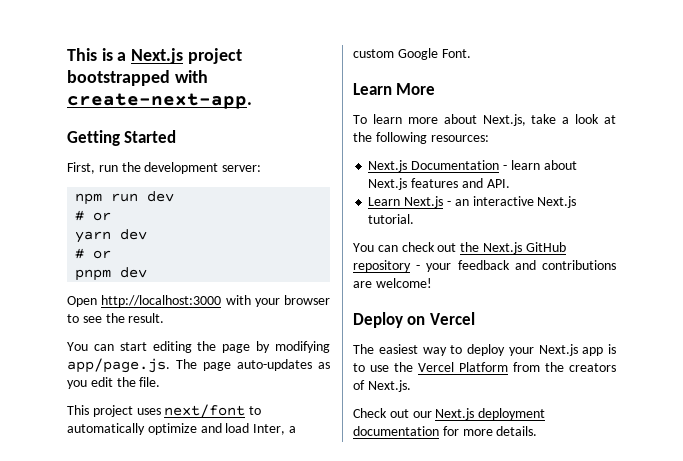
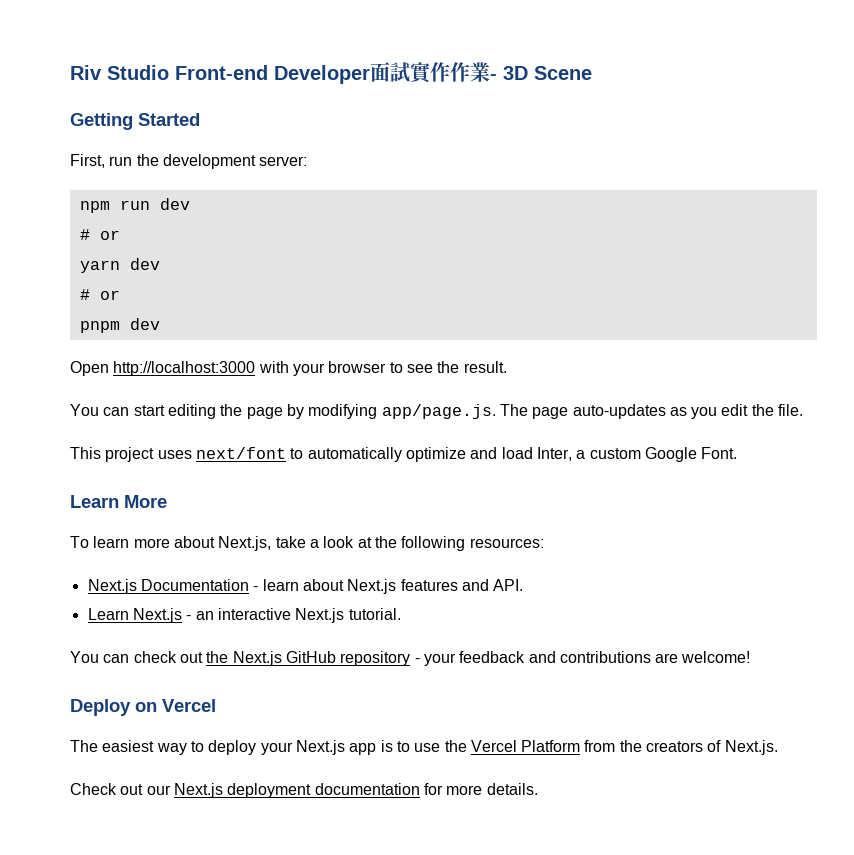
- This is a Next.js project bootstrapped with create-next-app.
+ Riv Studio Front-end Developer面試實作作業- 3D Scene

